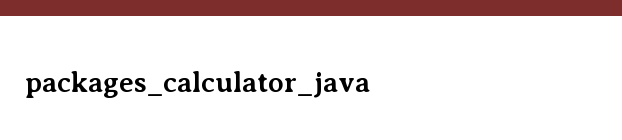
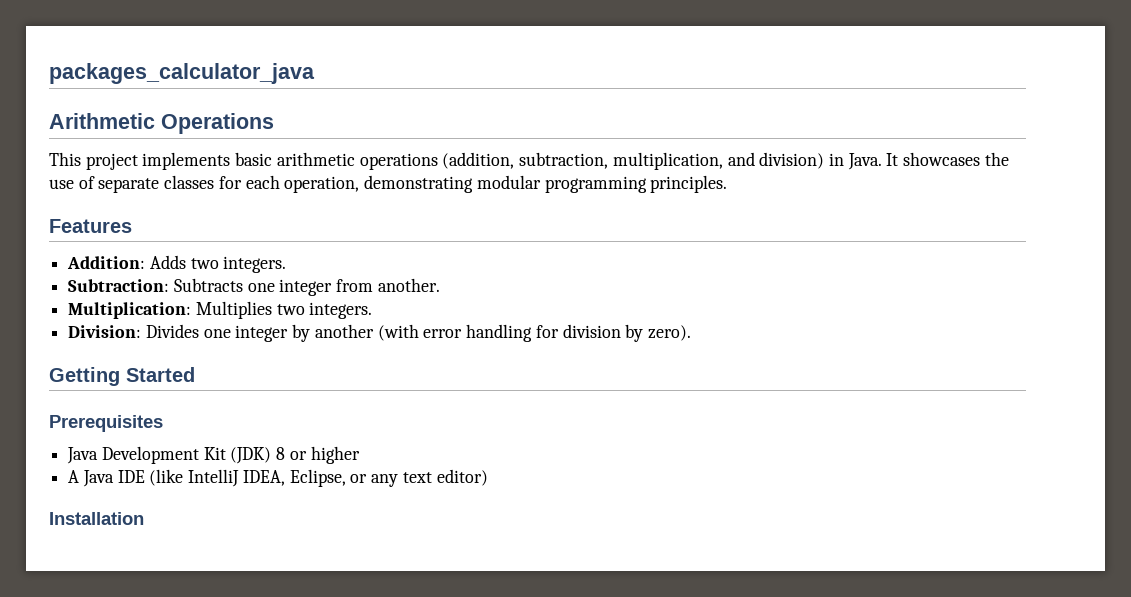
+ Arithmetic Operations
+ This project implements basic arithmetic operations (addition, subtraction, multiplication, and division) in Java. It showcases the use of separate classes for each operation, demonstrating modular programming principles.
+ Features
+ Addition: Adds two integers.
+ Subtraction: Subtracts one integer from another.
+ Multiplication: Multiplies two integers.
+ Division: Divides one integer by another (with error handling for division by zero).
+ Getting Started
+ Prerequisites
+ Java Development Kit (JDK) 8 or higher
+ A Java IDE (like IntelliJ IDEA, Eclipse, or any text editor)
+ Installation

